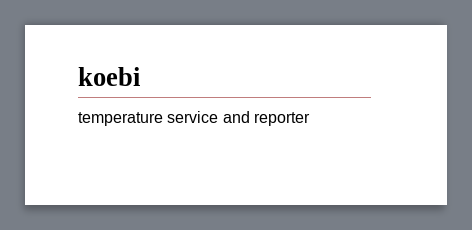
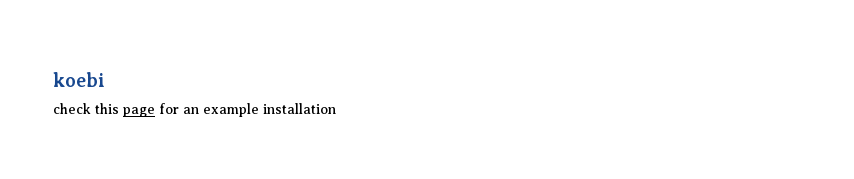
- temperature service and reporter
+ check this page for an example installation

